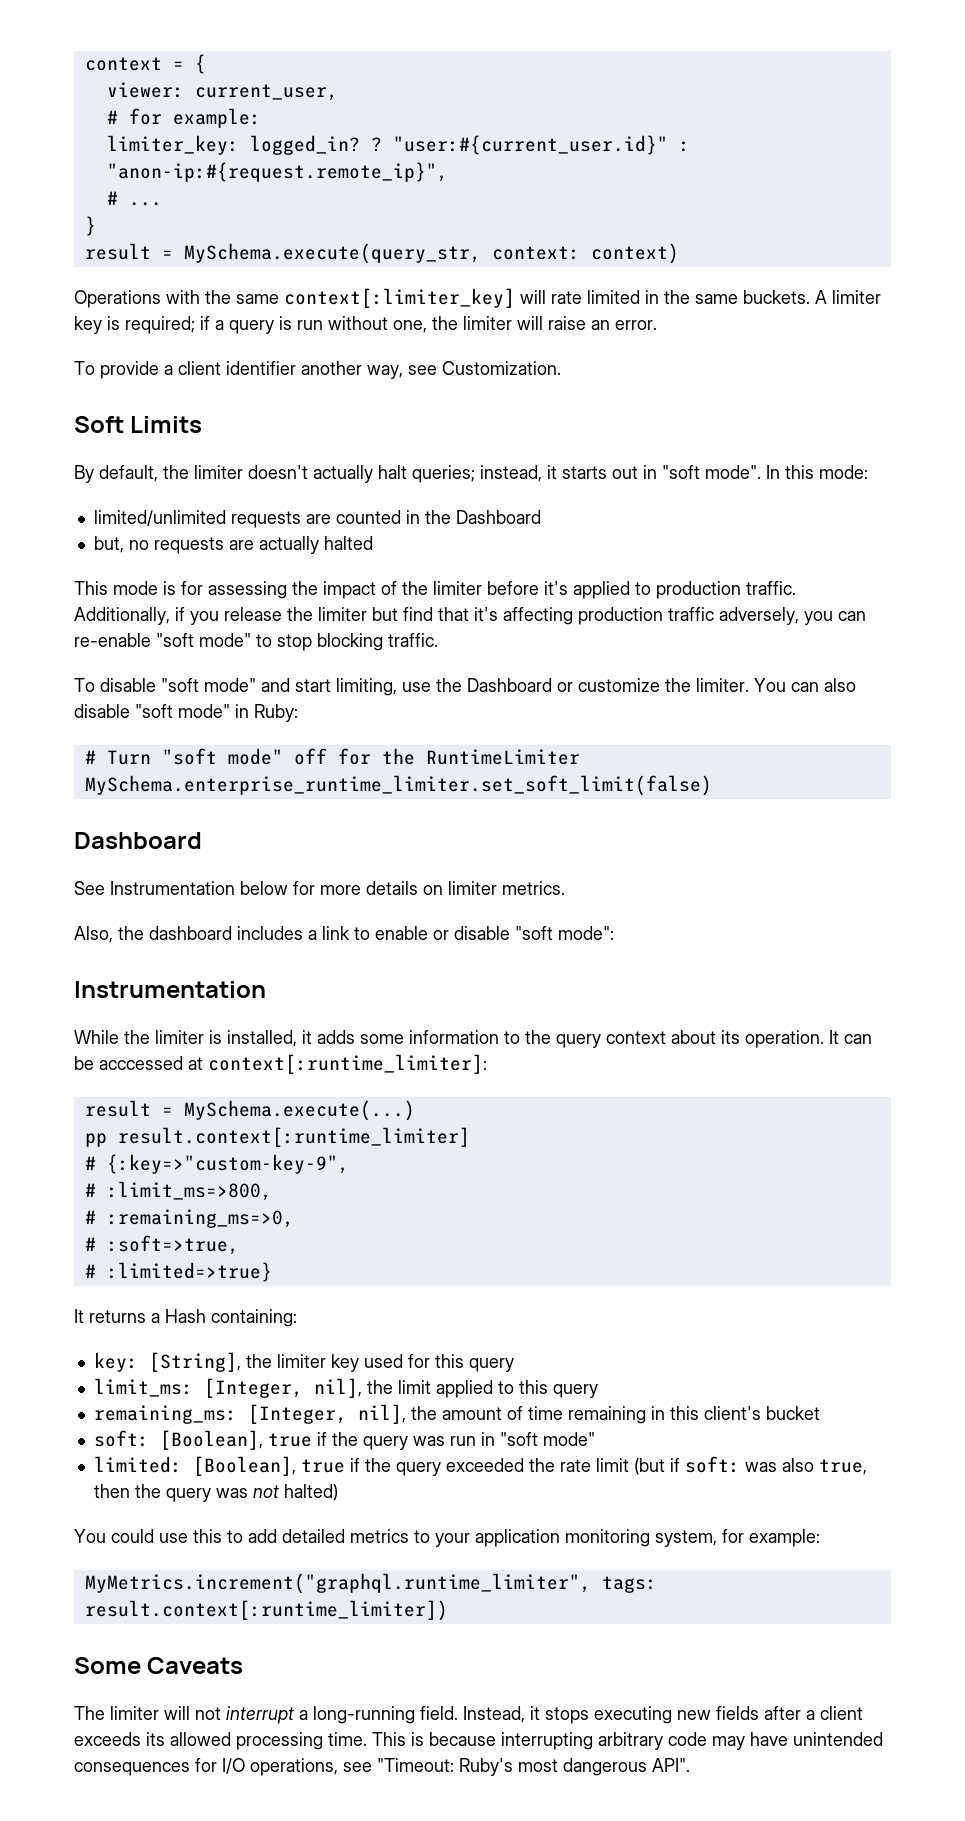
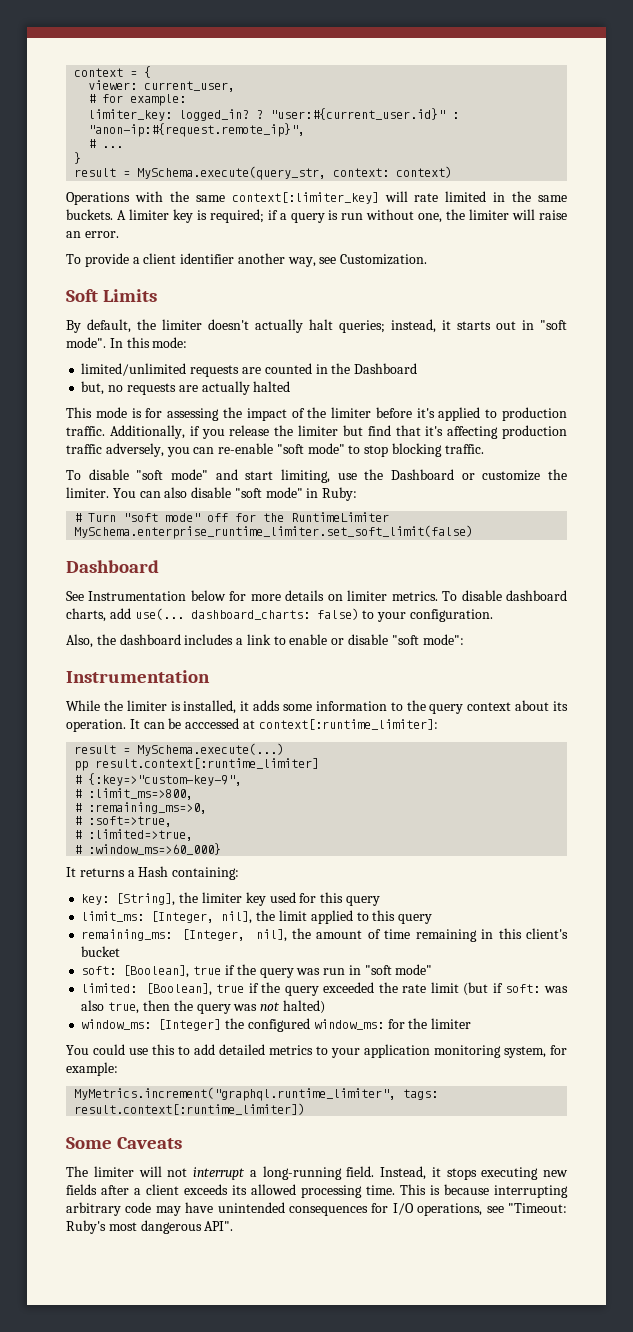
+ To disable dashboard charts, add use(... dashboard_charts: false) to your configuration.
- # :limited=>true}
+ # :limited=>true,
+ # :window_ms=>60_000}
+ window_ms: [Integer] the configured window_ms: for the limiter

